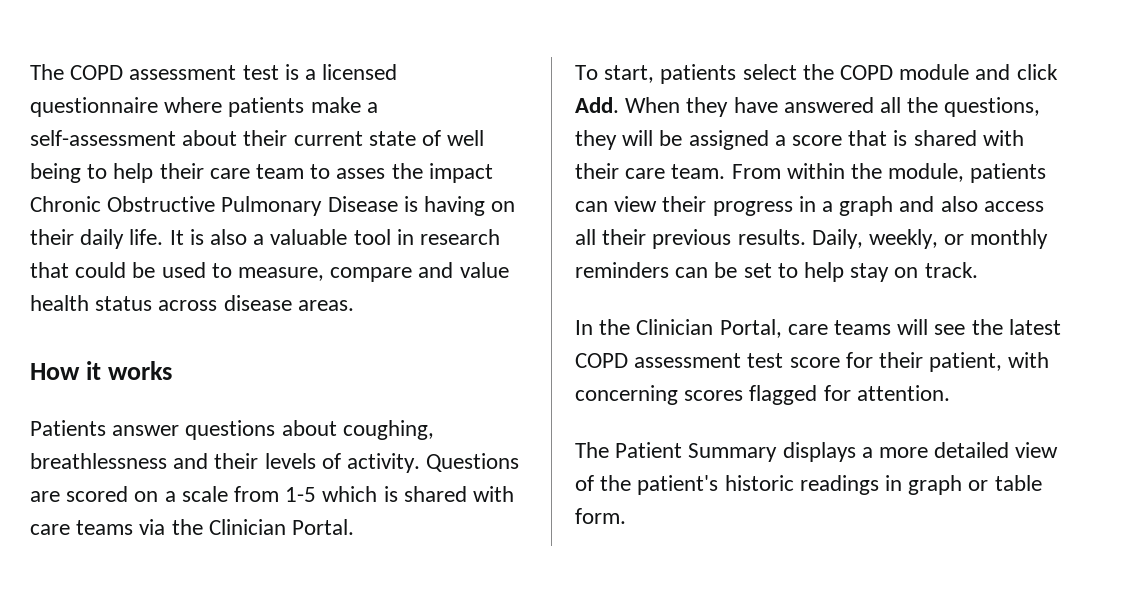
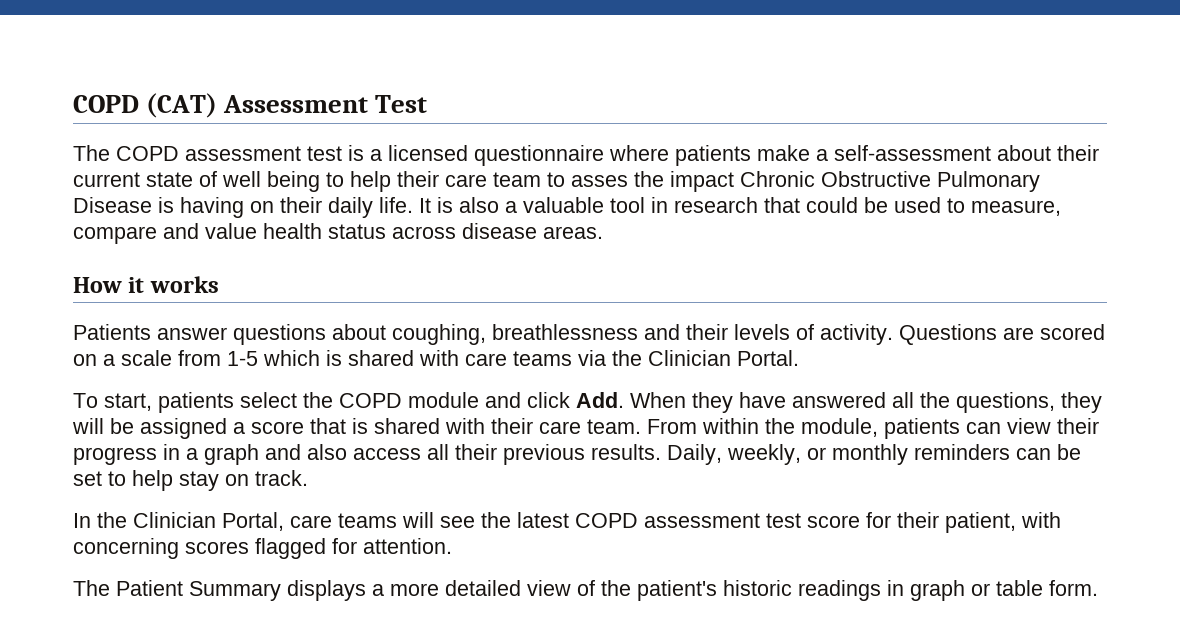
+ COPD (CAT) Assessment Test

